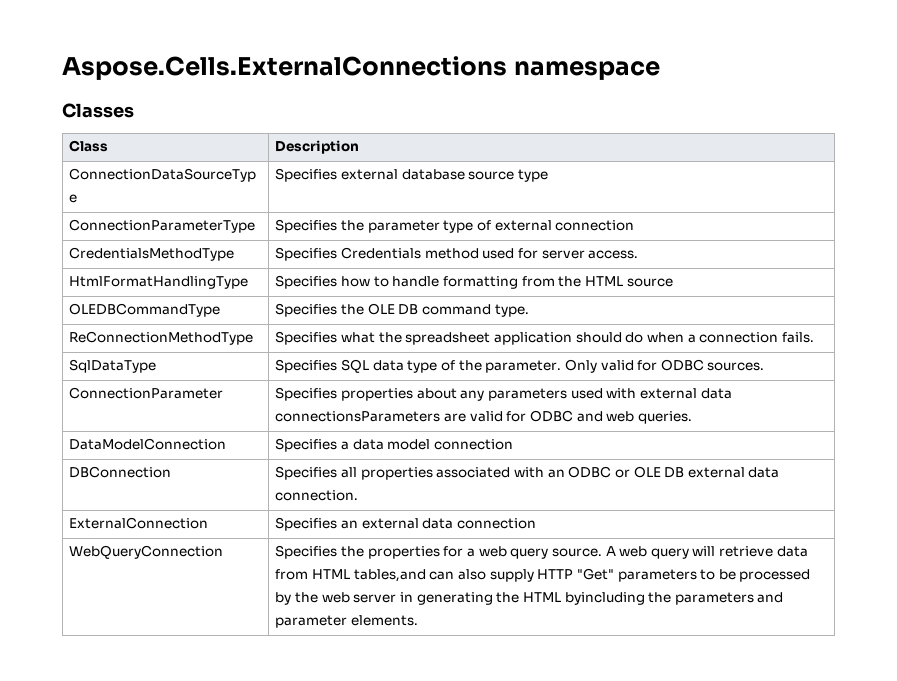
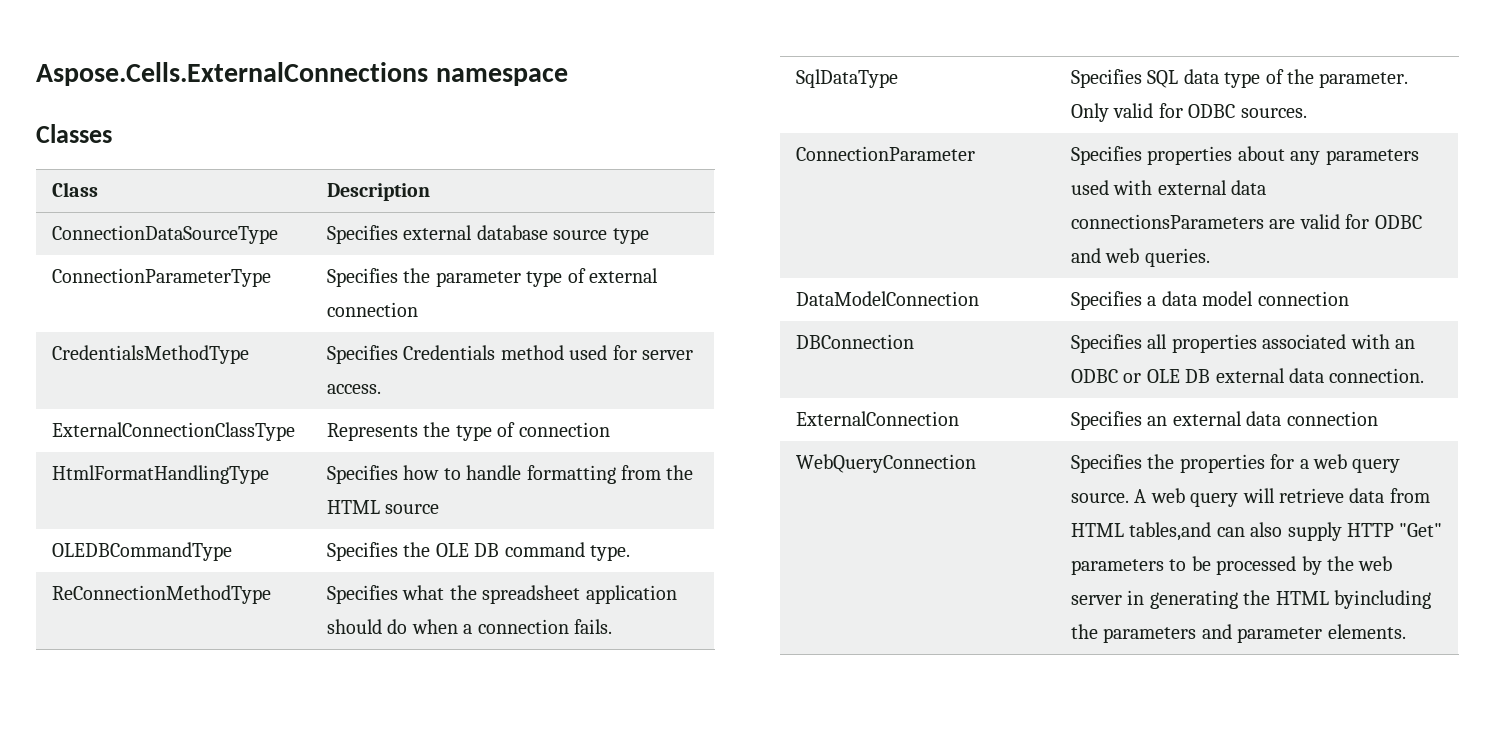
+ ExternalConnectionClassType | Represents the type of connection

